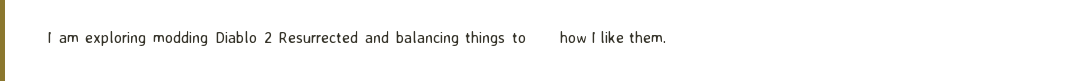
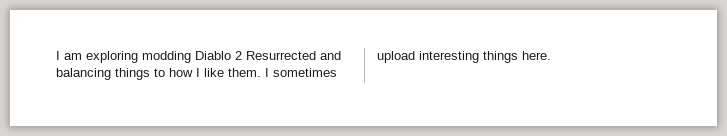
+ I sometimes upload interesting things here.

